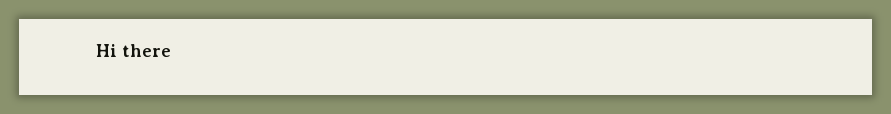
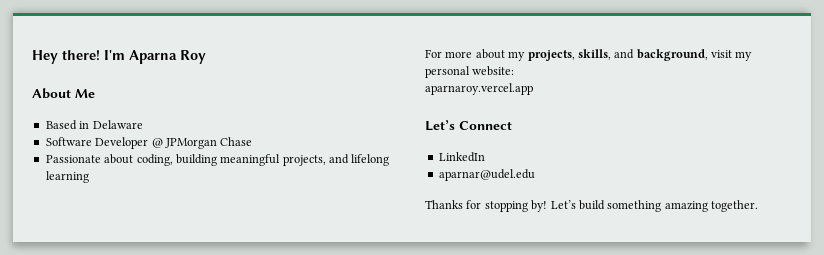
- Hi there
+ Hey there! I'm Aparna Roy
+ About Me
+ Based in Delaware
+ Software Developer @ JPMorgan Chase
+ Passionate about coding, building meaningful projects, and lifelong learning
+ For more about my projects, skills, and background, visit my personal website:
+ aparnaroy.vercel.app
+ Let’s Connect
+ LinkedIn
+ aparnar@udel.edu
+ Thanks for stopping by! Let’s build something amazing together.

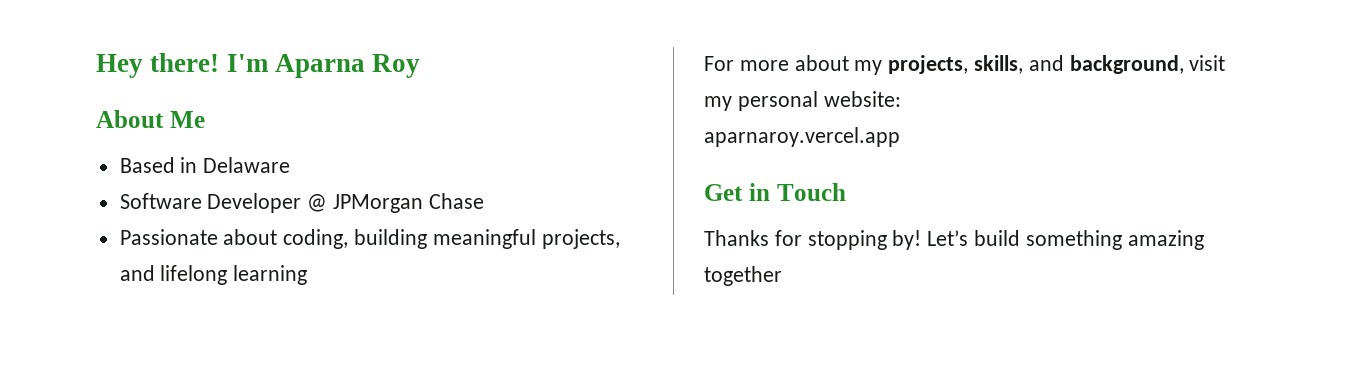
- Let’s Connect
- LinkedIn
- aparnar@udel.edu
+ Get in Touch
- Let’s build something amazing together.
+ Let’s build something amazing together

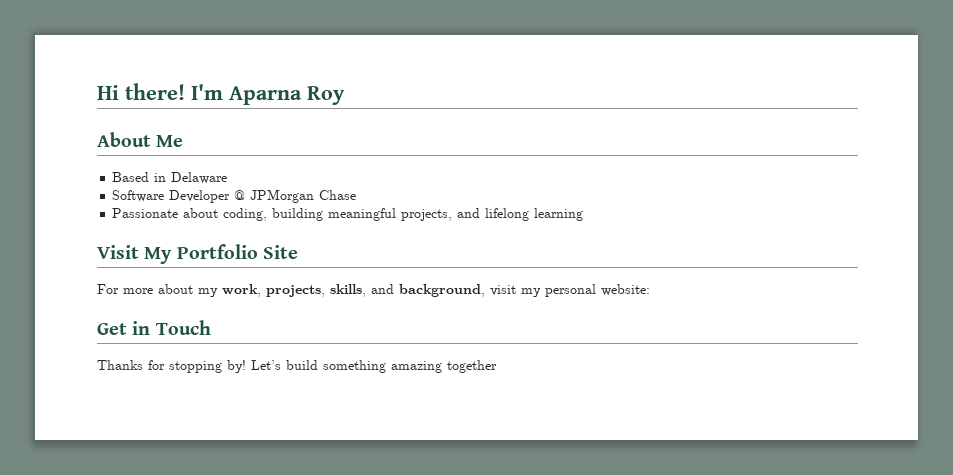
- Hey there!
+ Hi there!
+ Visit My Portfolio Site
- For more about my projects, skills, and background, visit my personal website:
+ For more about my work, projects, skills, and background, visit my personal website:
- aparnaroy.vercel.app

